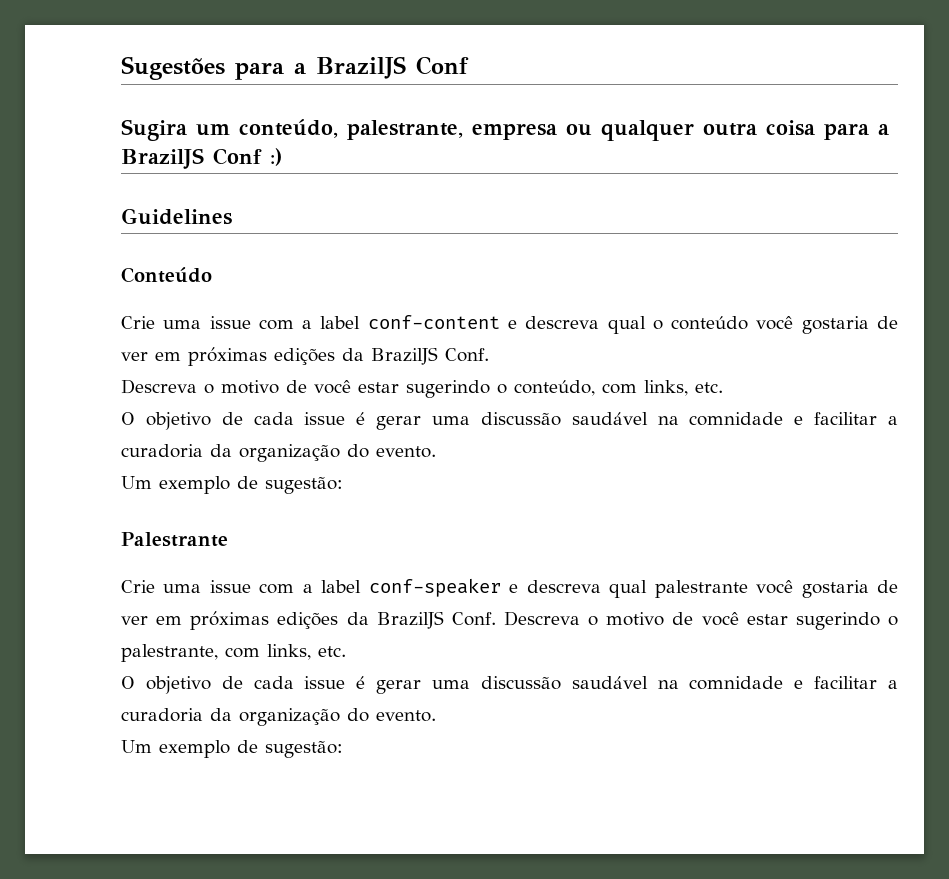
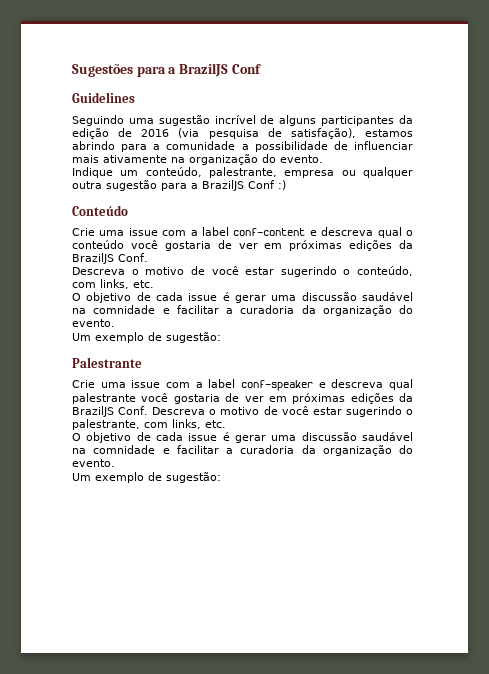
- Sugira um conteúdo, palestrante, empresa ou qualquer outra coisa para a BrazilJS Conf :)
+ Guidelines
+ Seguindo uma sugestão incrível de alguns participantes da edição de 2016 (via pesquisa de satisfação), estamos abrindo para a comunidade a possibilidade de influenciar mais ativamente na organização do evento.
+ Indique um conteúdo, palestrante, empresa ou qualquer outra sugestão para a BrazilJS Conf :)
- Guidelines

